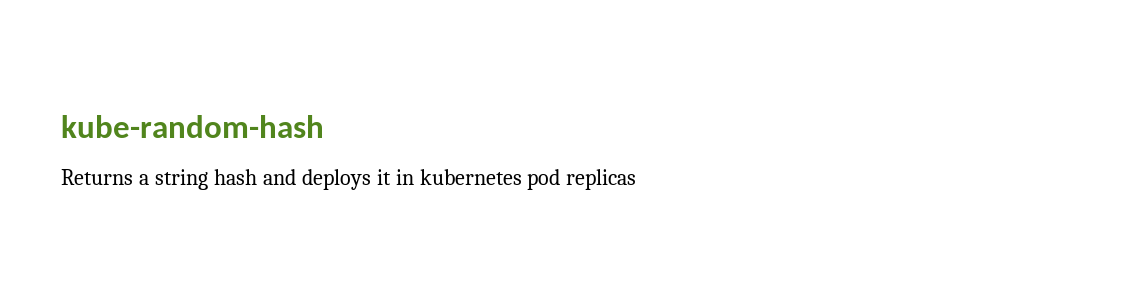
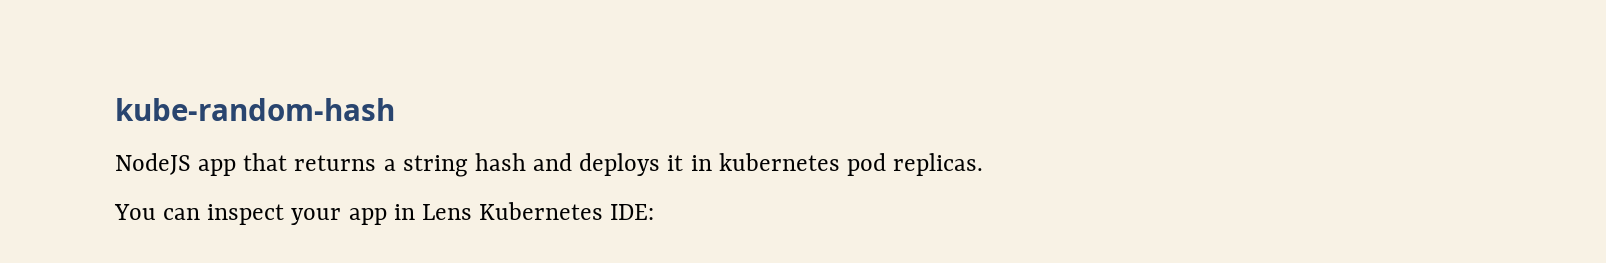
- Returns a string hash and deploys it in kubernetes pod replicas
+ NodeJS app that returns a string hash and deploys it in kubernetes pod replicas.
+ You can inspect your app in Lens Kubernetes IDE:

